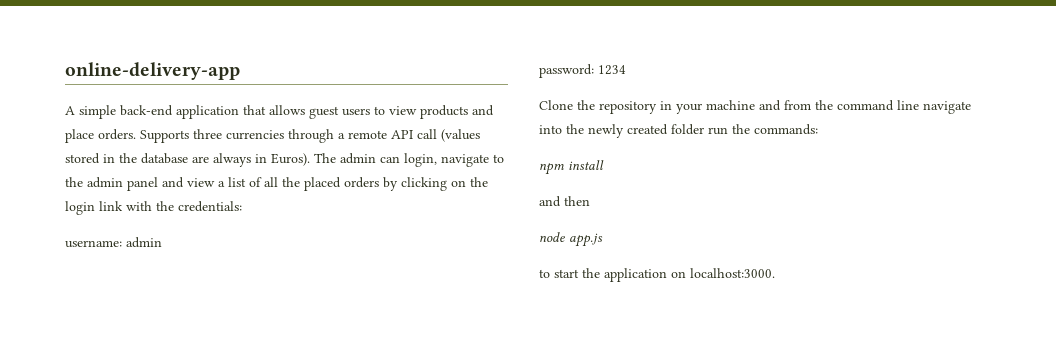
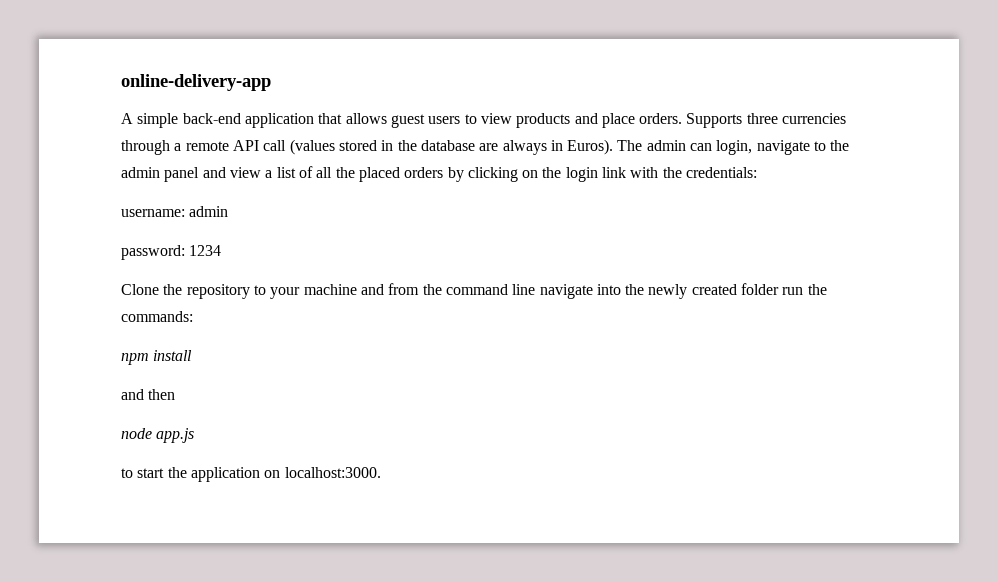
- Clone the repository in your machine and from the command line navigate into the newly created folder run the commands:
+ Clone the repository to your machine and from the command line navigate into the newly created folder run the commands:

